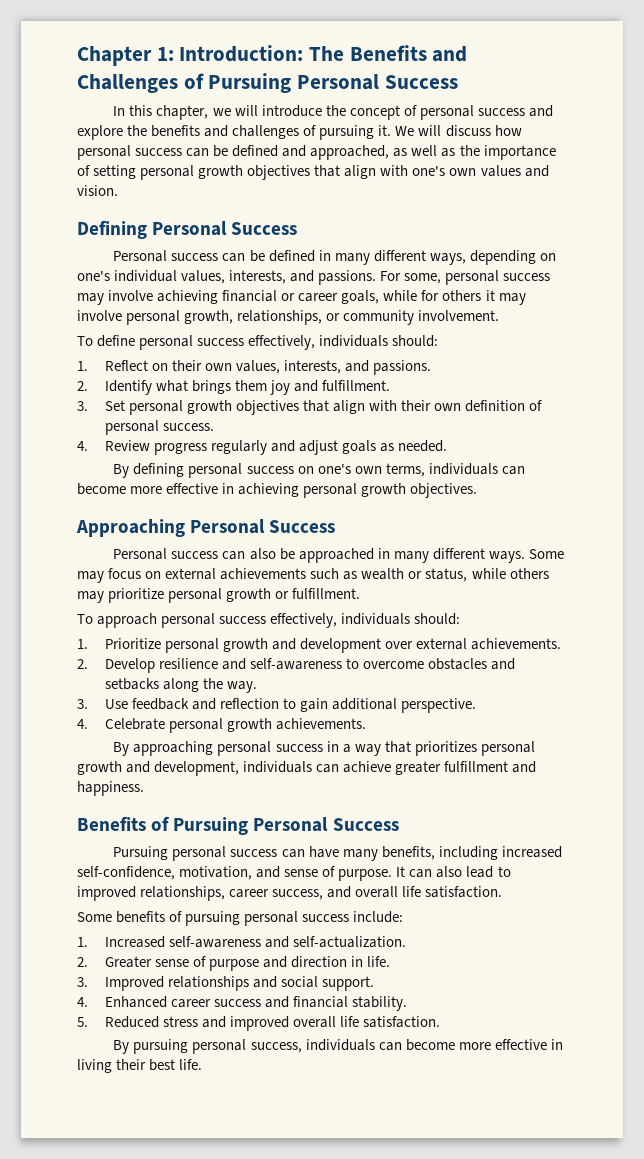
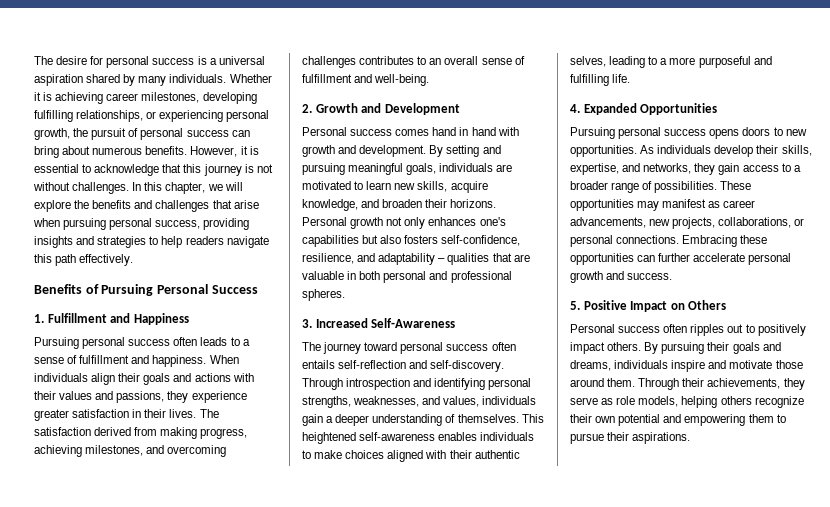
- Chapter 1: Introduction: The Benefits and Challenges of Pursuing Personal Success
- In this chapter, we will introduce the concept of personal success and explore the benefits and challenges of pursuing it. We will discuss how personal success can be defined and approached, as well as the importance of setting personal growth objectives that align with one's own values and vision.
- Defining Personal Success
- Personal success can be defined in many different ways, depending on one's individual values, interests, and passions. For some, personal success may involve achieving financial or career goals, while for others it may involve personal growth, relationships, or community involvement.
- To define personal success effectively, individuals should:
- 1. Reflect on their own values, interests, and passions.
- 2. Identify what brings them joy and fulfillment.
- 3. Set personal growth objectives that align with their own definition of personal success.
- 4. Review progress regularly and adjust goals as needed.
- By defining personal success on one's own terms, individuals can become more effective in achieving personal growth objectives.
- Approaching Personal Success
- Personal success can also be approached in many different ways. Some may focus on external achievements such as wealth or status, while others may prioritize personal growth or fulfillment.
- To approach personal success effectively, individuals should:
- 1. Prioritize personal growth and development over external achievements.
- 2. Develop resilience and self-awareness to overcome obstacles and setbacks along the way.
- 3. Use feedback and reflection to gain additional perspective.
- 4. Celebrate personal growth achievements.
- By approaching personal success in a way that prioritizes personal growth and development, individuals can achieve greater fulfillment and happiness.
+ The desire for personal success is a universal aspiration shared by many individuals. Whether it is achieving career milestones, developing fulfilling relationships, or experiencing personal growth, the pursuit of personal success can bring about numerous benefits. However, it is essential to acknowledge that this journey is not without challenges. In this chapter, we will explore the benefits and challenges that arise when pursuing personal success, providing insights and strategies to help readers navigate this path effectively.
- Pursuing personal success can have many benefits, including increased self-confidence, motivation, and sense of purpose. It can also lead to improved relationships, career success, and overall life satisfaction.
- Some benefits of pursuing personal success include:
- 1. Increased self-awareness and self-actualization.
- 2. Greater sense of purpose and direction in life.
- 3. Improved relationships and social support.
- 4. Enhanced career success and financial stability.
- 5. Reduced stress and improved overall life satisfaction.
- By pursuing personal success, individuals can become more effective in living their best life.
+ 1. Fulfillment and Happiness
+ Pursuing personal success often leads to a sense of fulfillment and happiness. When individuals align their goals and actions with their values and passions, they experience greater satisfaction in their lives. The satisfaction derived from making progress, achieving milestones, and overcoming challenges contributes to an overall sense of fulfillment and well-being.
+ 2. Growth and Development
+ Personal success comes hand in hand with growth and development. By setting and pursuing meaningful goals, individuals are motivated to learn new skills, acquire knowledge, and broaden their horizons. Personal growth not only enhances one's capabilities but also fosters self-confidence, resilience, and adaptability – qualities that are valuable in both personal and professional spheres.
+ 3. Increased Self-Awareness
+ The journey toward personal success often entails self-reflection and self-discovery. Through introspection and identifying personal strengths, weaknesses, and values, individuals gain a deeper understanding of themselves. This heightened self-awareness enables individuals to make choices aligned with their authentic selves, leading to a more purposeful and fulfilling life.
+ 4. Expanded Opportunities
+ Pursuing personal success opens doors to new opportunities. As individuals develop their skills, expertise, and networks, they gain access to a broader range of possibilities. These opportunities may manifest as career advancements, new projects, collaborations, or personal connections. Embracing these opportunities can further accelerate personal growth and success.
+ 5. Positive Impact on Others
+ Personal success often ripples out to positively impact others. By pursuing their goals and dreams, individuals inspire and motivate those around them. Through their achievements, they serve as role models, helping others recognize their own potential and empowering them to pursue their aspirations.

